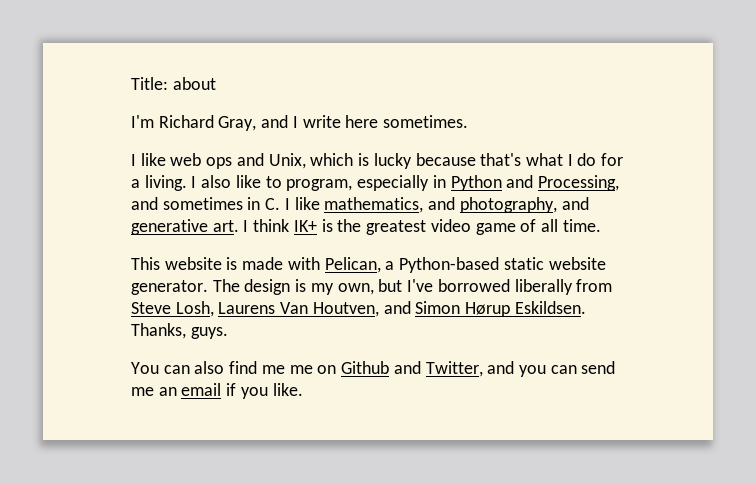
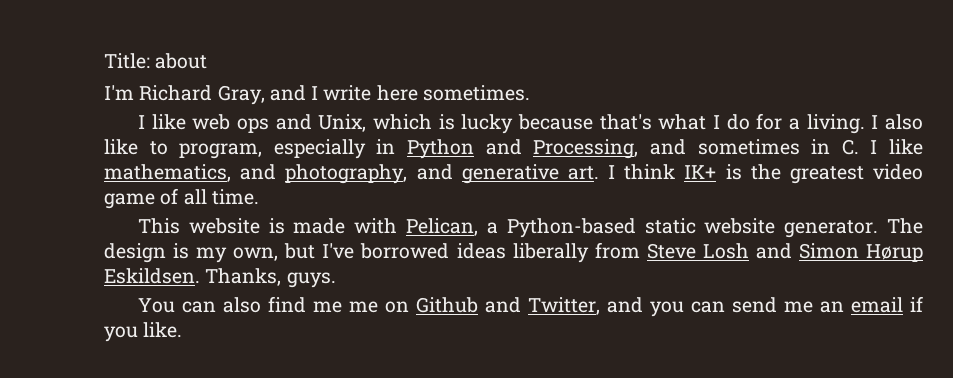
- The design is my own, but I've borrowed liberally from Steve Losh, Laurens Van Houtven, and Simon Hørup Eskildsen.
+ The design is my own, but I've borrowed ideas liberally from Steve Losh and Simon Hørup Eskildsen.

